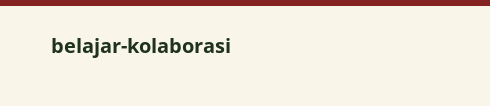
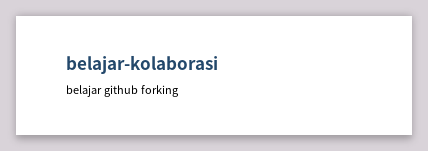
+ belajar github forking

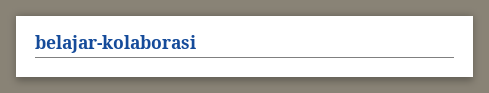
- belajar github forking

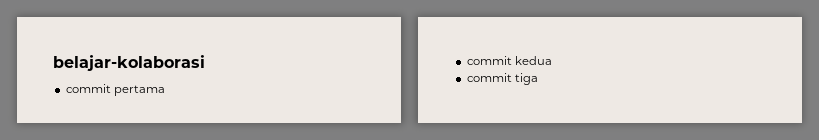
+ commit pertama
+ commit kedua
+ commit tiga

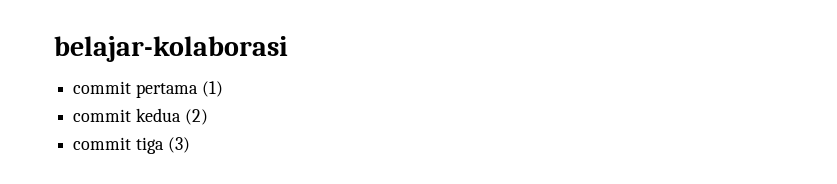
- commit pertama
+ commit pertama (1)
- commit kedua
+ commit kedua (2)
- commit tiga
+ commit tiga (3)

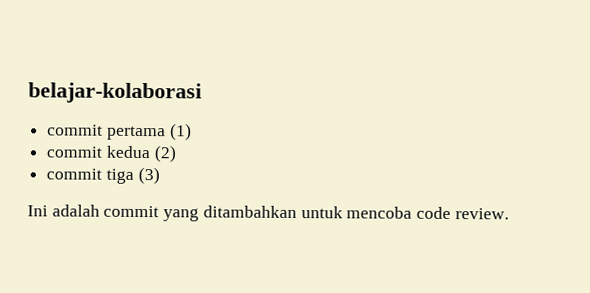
+ Ini adalah commit yang ditambahkan untuk mencoba code review.

